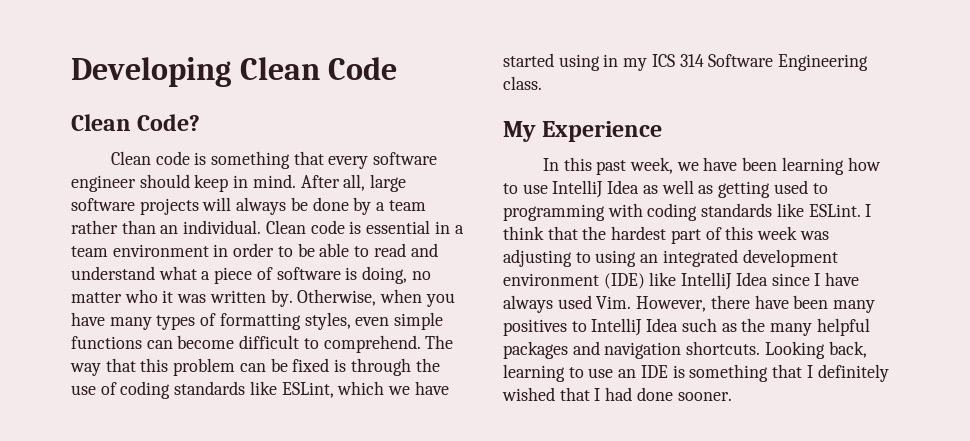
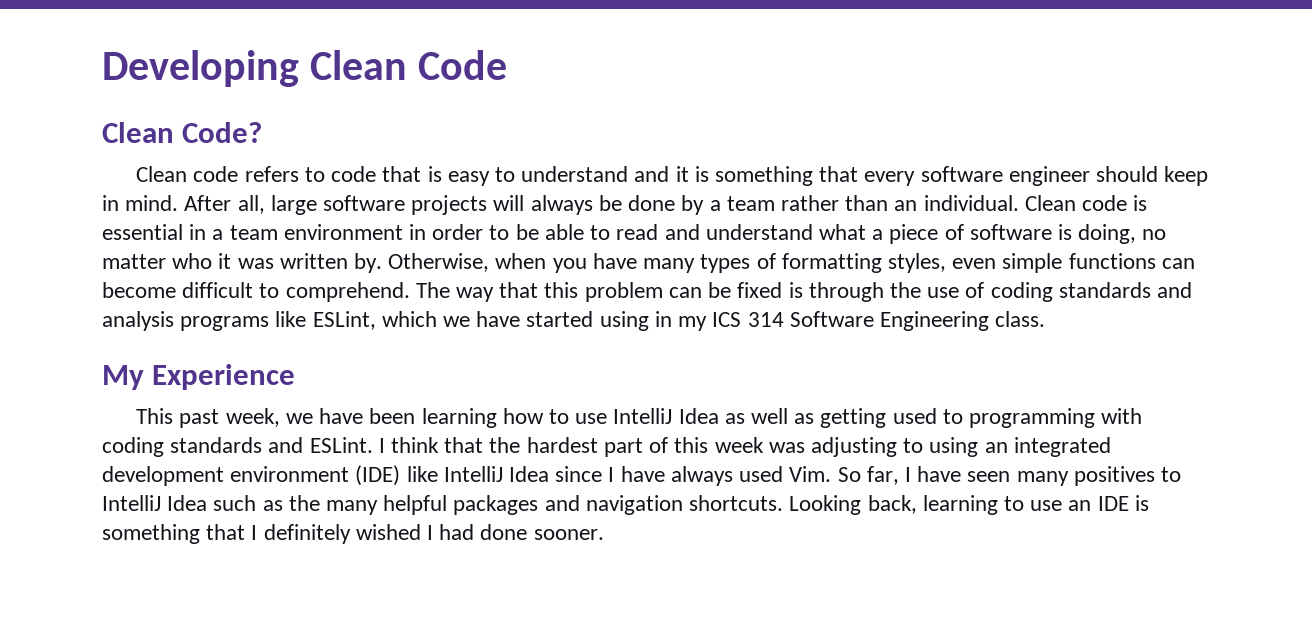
- Clean code is something that every software engineer should keep in mind.
+ Clean code refers to code that is easy to understand and it is something that every software engineer should keep in mind.
- The way that this problem can be fixed is through the use of coding standards like ESLint, which we have started using in my ICS 314 Software Engineering class.
+ The way that this problem can be fixed is through the use of coding standards and analysis programs like ESLint, which we have started using in my ICS 314 Software Engineering class.
- In this past week, we have been learning how to use IntelliJ Idea as well as getting used to programming with coding standards like ESLint.
+ This past week, we have been learning how to use IntelliJ Idea as well as getting used to programming with coding standards and ESLint.
- I think that the hardest part of this week was adjusting to using an integrated development environment (IDE) like IntelliJ Idea since I have always used Vim. However, there have been many positives to IntelliJ Idea such as the many helpful packages and navigation shortcuts.
+ I think that the hardest part of this week was adjusting to using an integrated development environment (IDE) like IntelliJ Idea since I have always used Vim. So far, I have seen many positives to IntelliJ Idea such as the many helpful packages and navigation shortcuts.
- Looking back, learning to use an IDE is something that I definitely wished that I had done sooner.
+ Looking back, learning to use an IDE is something that I definitely wished I had done sooner.

